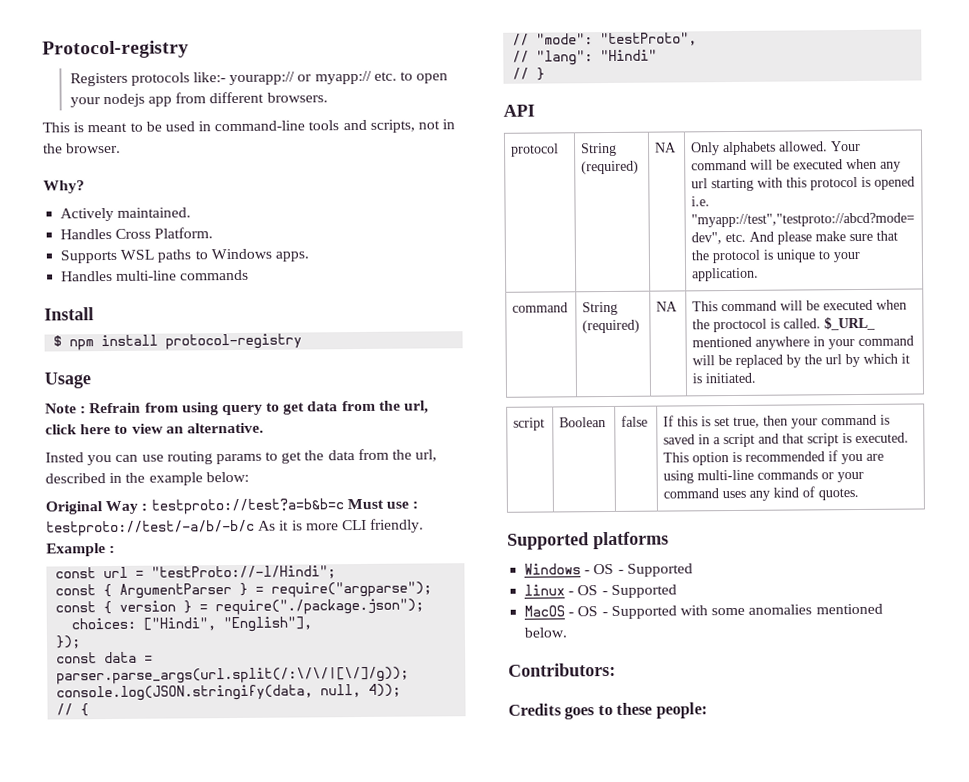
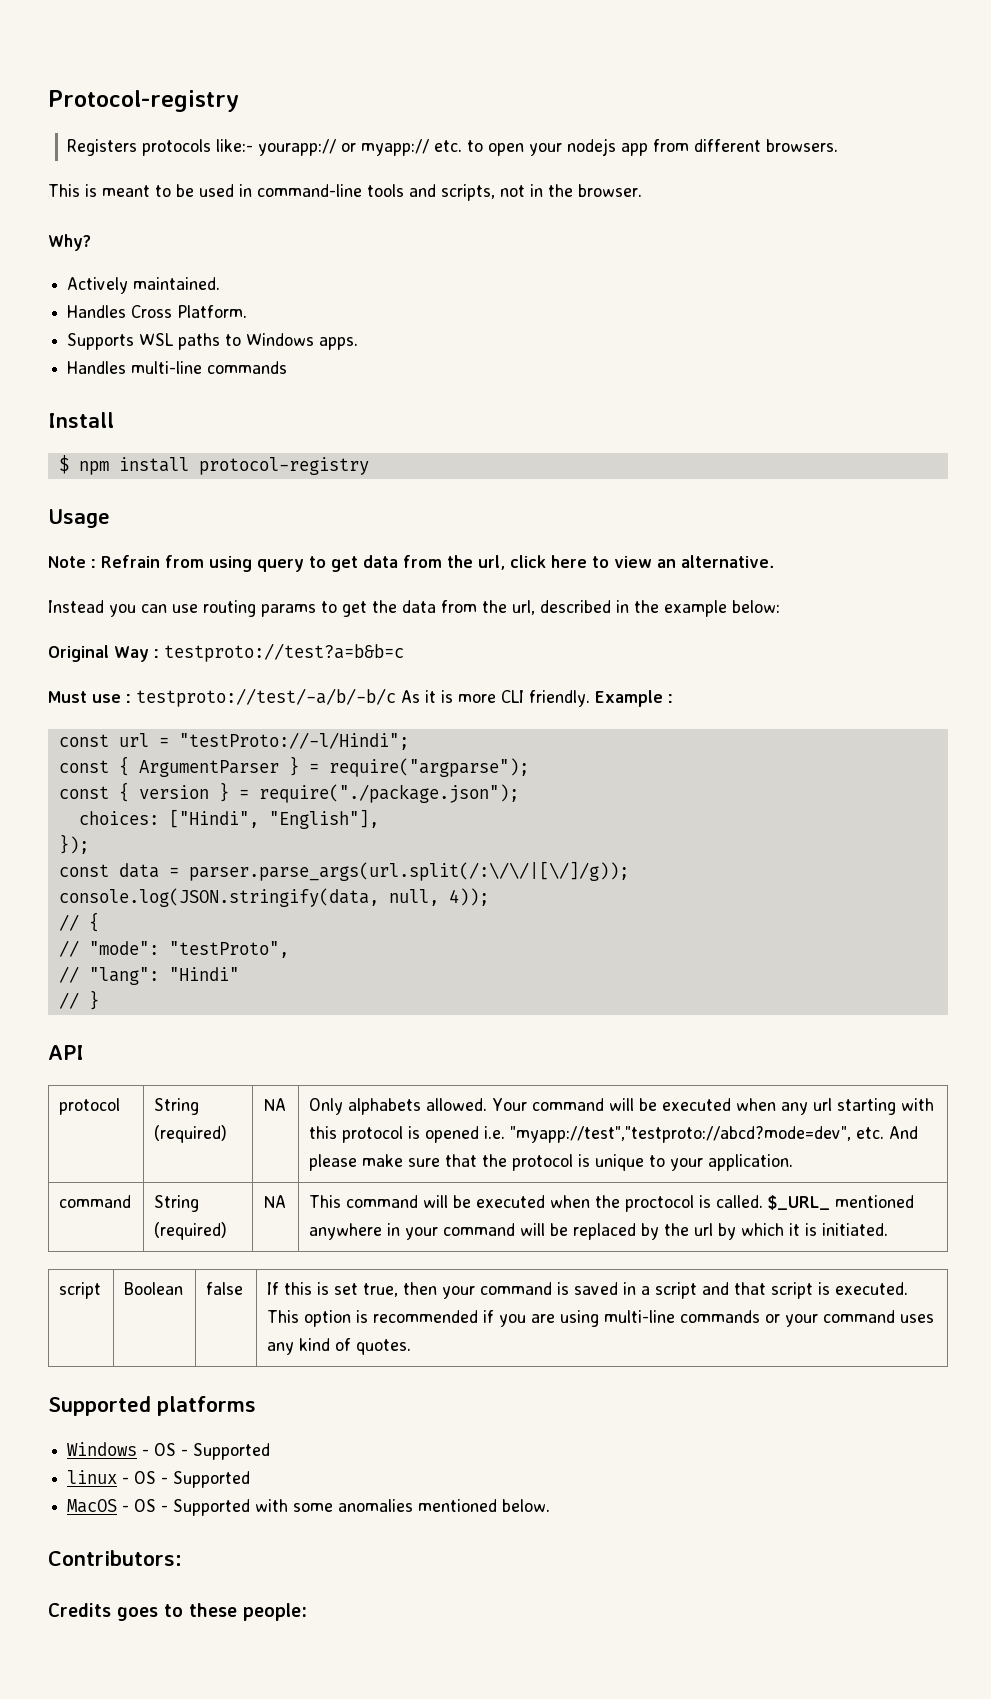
- Insted you can use routing params to get the data from the url, described in the example below:
+ Instead you can use routing params to get the data from the url, described in the example below:
- Original Way : testproto://test?a=b&b=c Must use : testproto://test/-a/b/-b/c As it is more CLI friendly.
+ Original Way : testproto://test?a=b&b=c
+ Must use : testproto://test/-a/b/-b/c As it is more CLI friendly.

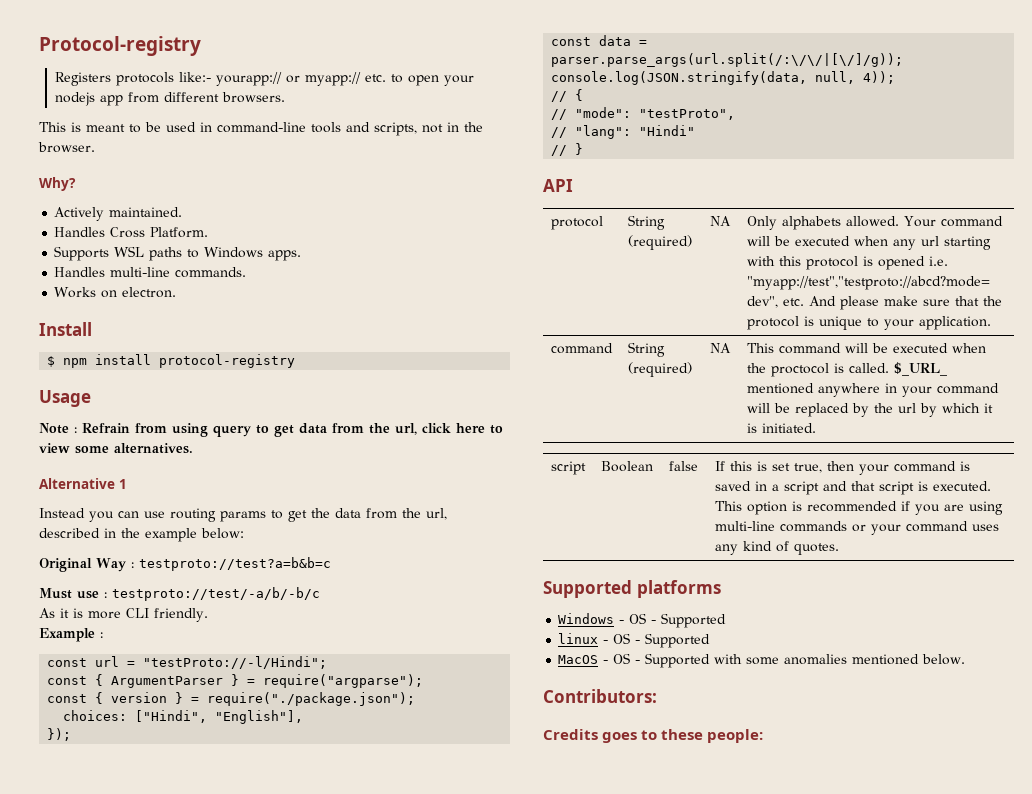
- Handles multi-line commands
+ Handles multi-line commands.
+ Works on electron.
- Note : Refrain from using query to get data from the url, click here to view an alternative.
+ Note : Refrain from using query to get data from the url, click here to view some alternatives.
+ Alternative 1
- Must use : testproto://test/-a/b/-b/c As it is more CLI friendly. Example :
+ Must use : testproto://test/-a/b/-b/c
+ As it is more CLI friendly.
+ Example :

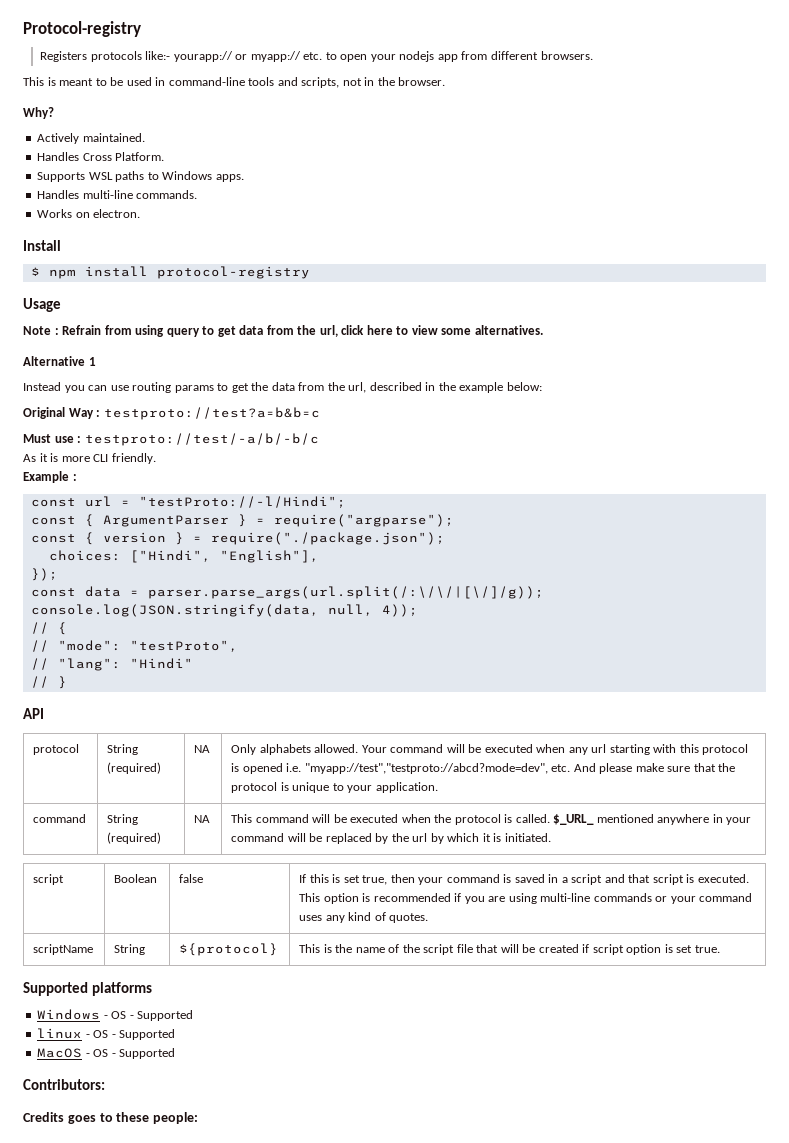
- command | String (required) | NA | This command will be executed when the proctocol is called. $_URL_ mentioned anywhere in your command will be replaced by the url by which it is initiated.
+ command | String (required) | NA | This command will be executed when the protocol is called. $_URL_ mentioned anywhere in your command will be replaced by the url by which it is initiated.
+ scriptName | String | ${protocol} | This is the name of the script file that will be created if script option is set true.
- MacOS - OS - Supported with some anomalies mentioned below.
+ MacOS - OS - Supported

